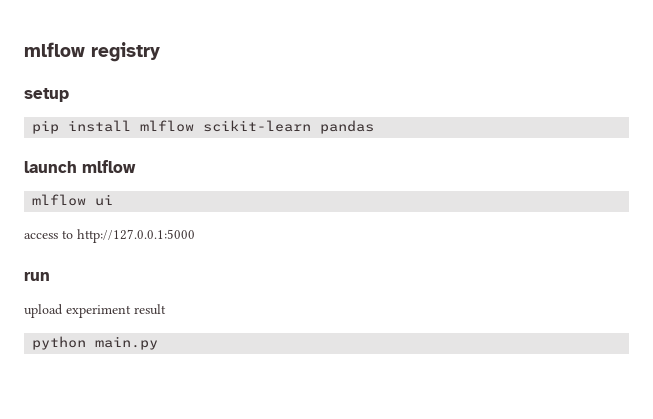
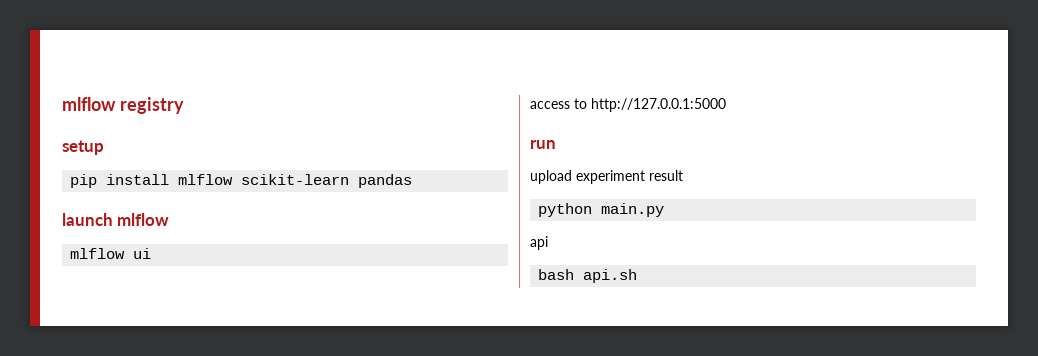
+ api
+ bash api.sh

